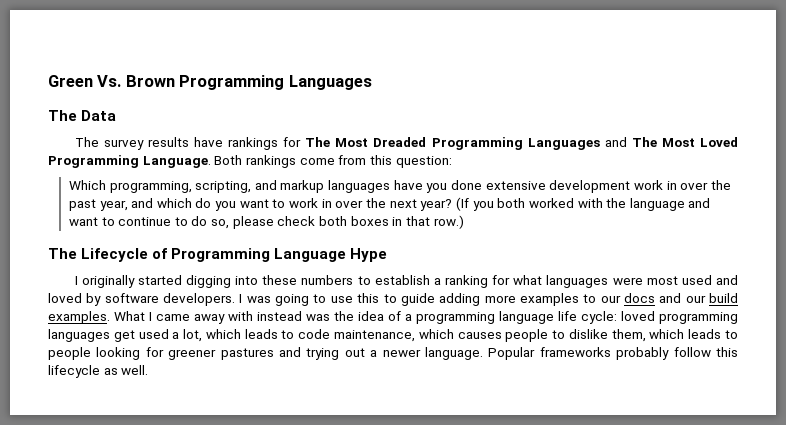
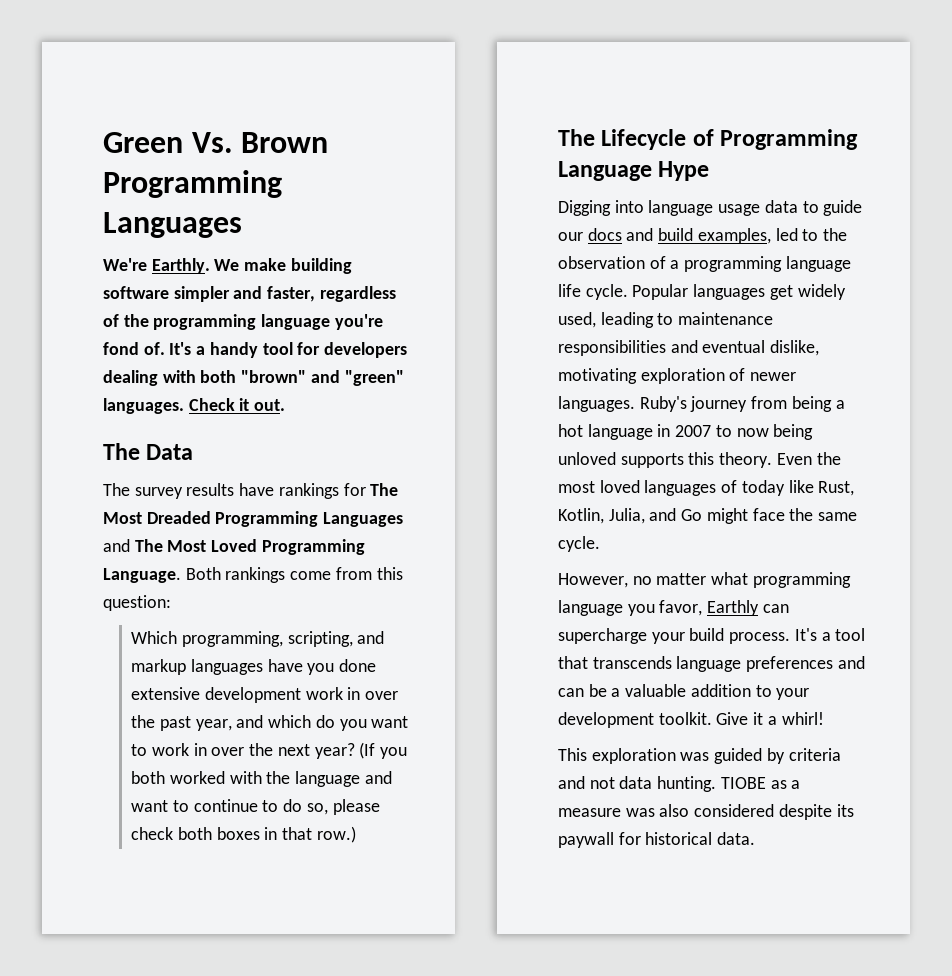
+ We're Earthly. We make building software simpler and faster, regardless of the programming language you're fond of. It's a handy tool for developers dealing with both "brown" and "green" languages. Check it out.
- I originally started digging into these numbers to establish a ranking for what languages were most used and loved by software developers. I was going to use this to guide adding more examples to our docs and our build examples. What I came away with instead was the idea of a programming language life cycle: loved programming languages get used a lot, which leads to code maintenance, which causes people to dislike them, which leads to people looking for greener pastures and trying out a newer language. Popular frameworks probably follow this lifecycle as well.
+ Digging into language usage data to guide our docs and build examples, led to the observation of a programming language life cycle. Popular languages get widely used, leading to maintenance responsibilities and eventual dislike, motivating exploration of newer languages. Ruby's journey from being a hot language in 2007 to now being unloved supports this theory. Even the most loved languages of today like Rust, Kotlin, Julia, and Go might face the same cycle.
+ However, no matter what programming language you favor, Earthly can supercharge your build process. It's a tool that transcends language preferences and can be a valuable addition to your development toolkit. Give it a whirl!
+ This exploration was guided by criteria and not data hunting. TIOBE as a measure was also considered despite its paywall for historical data.

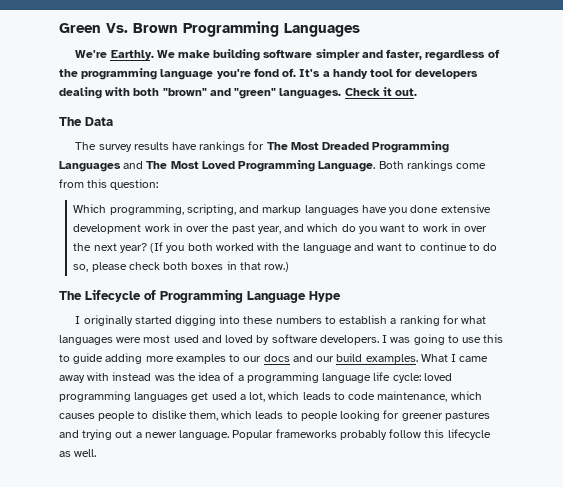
- Digging into language usage data to guide our docs and build examples, led to the observation of a programming language life cycle. Popular languages get widely used, leading to maintenance responsibilities and eventual dislike, motivating exploration of newer languages. Ruby's journey from being a hot language in 2007 to now being unloved supports this theory. Even the most loved languages of today like Rust, Kotlin, Julia, and Go might face the same cycle.
- However, no matter what programming language you favor, Earthly can supercharge your build process. It's a tool that transcends language preferences and can be a valuable addition to your development toolkit. Give it a whirl!
- This exploration was guided by criteria and not data hunting. TIOBE as a measure was also considered despite its paywall for historical data.
+ I originally started digging into these numbers to establish a ranking for what languages were most used and loved by software developers. I was going to use this to guide adding more examples to our docs and our build examples. What I came away with instead was the idea of a programming language life cycle: loved programming languages get used a lot, which leads to code maintenance, which causes people to dislike them, which leads to people looking for greener pastures and trying out a newer language. Popular frameworks probably follow this lifecycle as well.

